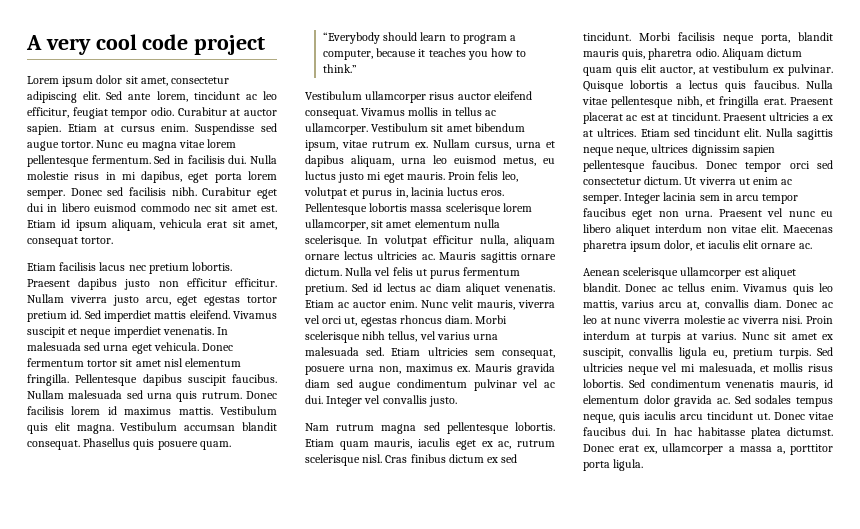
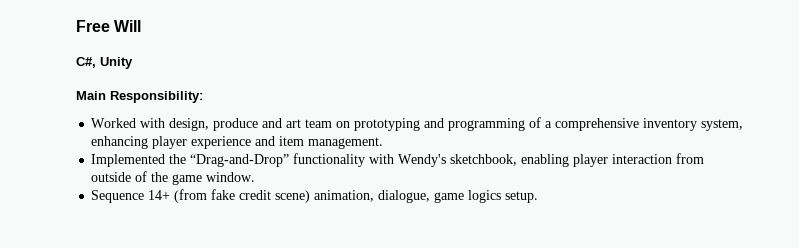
- A very cool code project
- Lorem ipsum dolor sit amet, consectetur adipiscing elit. Sed ante lorem, tincidunt ac leo efficitur, feugiat tempor odio. Curabitur at auctor sapien. Etiam at cursus enim. Suspendisse sed augue tortor. Nunc eu magna vitae lorem pellentesque fermentum. Sed in facilisis dui. Nulla molestie risus in mi dapibus, eget porta lorem semper. Donec sed facilisis nibh. Curabitur eget dui in libero euismod commodo nec sit amet est. Etiam id ipsum aliquam, vehicula erat sit amet, consequat tortor.
- Etiam facilisis lacus nec pretium lobortis. Praesent dapibus justo non efficitur efficitur. Nullam viverra justo arcu, eget egestas tortor pretium id. Sed imperdiet mattis eleifend. Vivamus suscipit et neque imperdiet venenatis. In malesuada sed urna eget vehicula. Donec fermentum tortor sit amet nisl elementum fringilla. Pellentesque dapibus suscipit faucibus. Nullam malesuada sed urna quis rutrum. Donec facilisis lorem id maximus mattis. Vestibulum quis elit magna. Vestibulum accumsan blandit consequat. Phasellus quis posuere quam.
- “Everybody should learn to program a computer, because it teaches you how to think.”
- Vestibulum ullamcorper risus auctor eleifend consequat. Vivamus mollis in tellus ac ullamcorper. Vestibulum sit amet bibendum ipsum, vitae rutrum ex. Nullam cursus, urna et dapibus aliquam, urna leo euismod metus, eu luctus justo mi eget mauris. Proin felis leo, volutpat et purus in, lacinia luctus eros. Pellentesque lobortis massa scelerisque lorem ullamcorper, sit amet elementum nulla scelerisque. In volutpat efficitur nulla, aliquam ornare lectus ultricies ac. Mauris sagittis ornare dictum. Nulla vel felis ut purus fermentum pretium. Sed id lectus ac diam aliquet venenatis. Etiam ac auctor enim. Nunc velit mauris, viverra vel orci ut, egestas rhoncus diam. Morbi scelerisque nibh tellus, vel varius urna malesuada sed. Etiam ultricies sem consequat, posuere urna non, maximus ex. Mauris gravida diam sed augue condimentum pulvinar vel ac dui. Integer vel convallis justo.
- Nam rutrum magna sed pellentesque lobortis. Etiam quam mauris, iaculis eget ex ac, rutrum scelerisque nisl. Cras finibus dictum ex sed tincidunt. Morbi facilisis neque porta, blandit mauris quis, pharetra odio. Aliquam dictum quam quis elit auctor, at vestibulum ex pulvinar. Quisque lobortis a lectus quis faucibus. Nulla vitae pellentesque nibh, et fringilla erat. Praesent placerat ac est at tincidunt. Praesent ultricies a ex at ultrices. Etiam sed tincidunt elit. Nulla sagittis neque neque, ultrices dignissim sapien pellentesque faucibus. Donec tempor orci sed consectetur dictum. Ut viverra ut enim ac semper. Integer lacinia sem in arcu tempor faucibus eget non urna. Praesent vel nunc eu libero aliquet interdum non vitae elit. Maecenas pharetra ipsum dolor, et iaculis elit ornare ac.
- Aenean scelerisque ullamcorper est aliquet blandit. Donec ac tellus enim. Vivamus quis leo mattis, varius arcu at, convallis diam. Donec ac leo at nunc viverra molestie ac viverra nisi. Proin interdum at turpis at varius. Nunc sit amet ex suscipit, convallis ligula eu, pretium turpis. Sed ultricies neque vel mi malesuada, et mollis risus lobortis. Sed condimentum venenatis mauris, id elementum dolor gravida ac. Sed sodales tempus neque, quis iaculis arcu tincidunt ut. Donec vitae faucibus dui. In hac habitasse platea dictumst. Donec erat ex, ullamcorper a massa a, porttitor porta ligula.
+ Free Will
+ C#, Unity
+ Main Responsibility:
+ Worked with design, produce and art team on prototyping and programming of a comprehensive inventory system, enhancing player experience and item management.
+ Implemented the “Drag-and-Drop” functionality with Wendy's sketchbook, enabling player interaction from outside of the game window.
+ Sequence 14+ (from fake credit scene) animation, dialogue, game logics setup.

